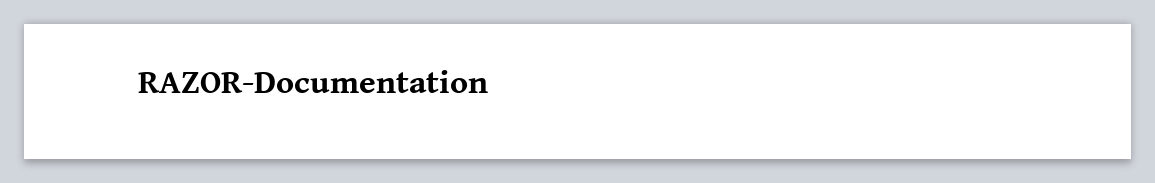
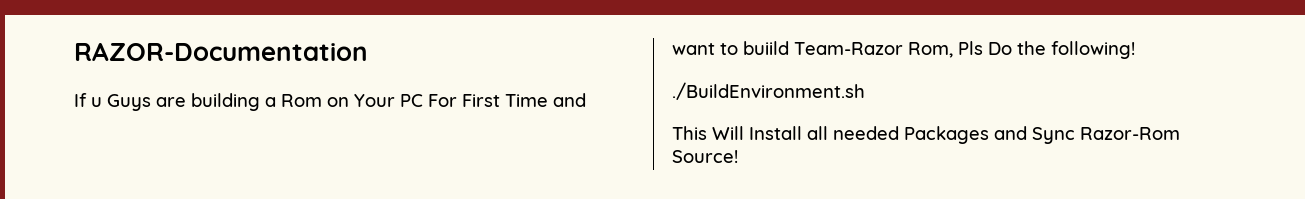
+ If u Guys are building a Rom on Your PC For First Time and want to buiild Team-Razor Rom, Pls Do the following!
+ ./BuildEnvironment.sh
+ This Will Install all needed Packages and Sync Razor-Rom Source!

